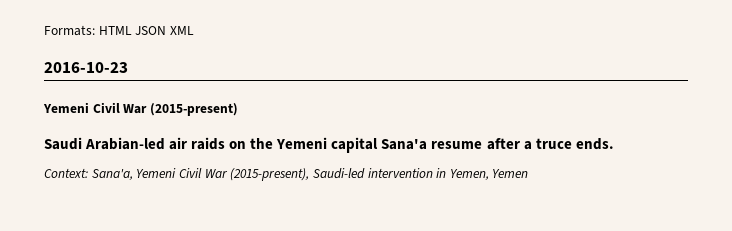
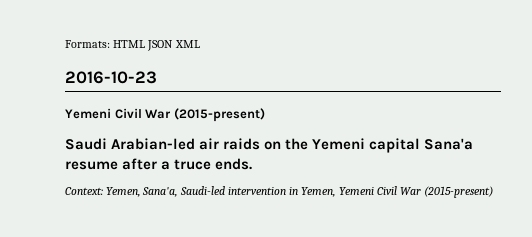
- Context: Sana'a, Yemeni Civil War (2015-present), Saudi-led intervention in Yemen, Yemen
+ Context: Yemen, Sana'a, Saudi-led intervention in Yemen, Yemeni Civil War (2015-present)

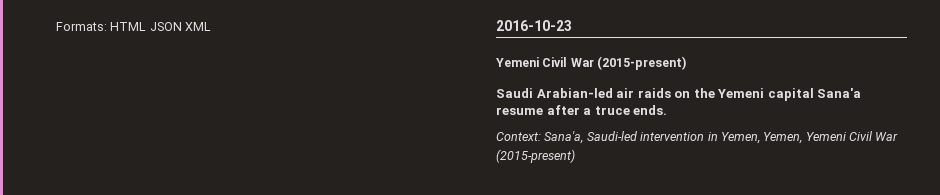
- Context: Yemen, Sana'a, Saudi-led intervention in Yemen, Yemeni Civil War (2015-present)
+ Context: Sana'a, Saudi-led intervention in Yemen, Yemen, Yemeni Civil War (2015-present)

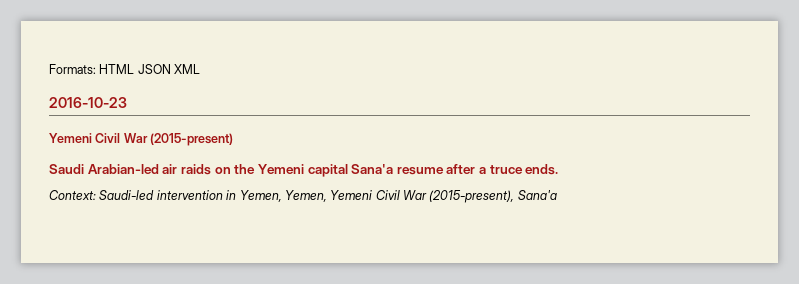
- Context: Sana'a, Saudi-led intervention in Yemen, Yemen, Yemeni Civil War (2015-present)
+ Context: Saudi-led intervention in Yemen, Yemen, Yemeni Civil War (2015-present), Sana'a

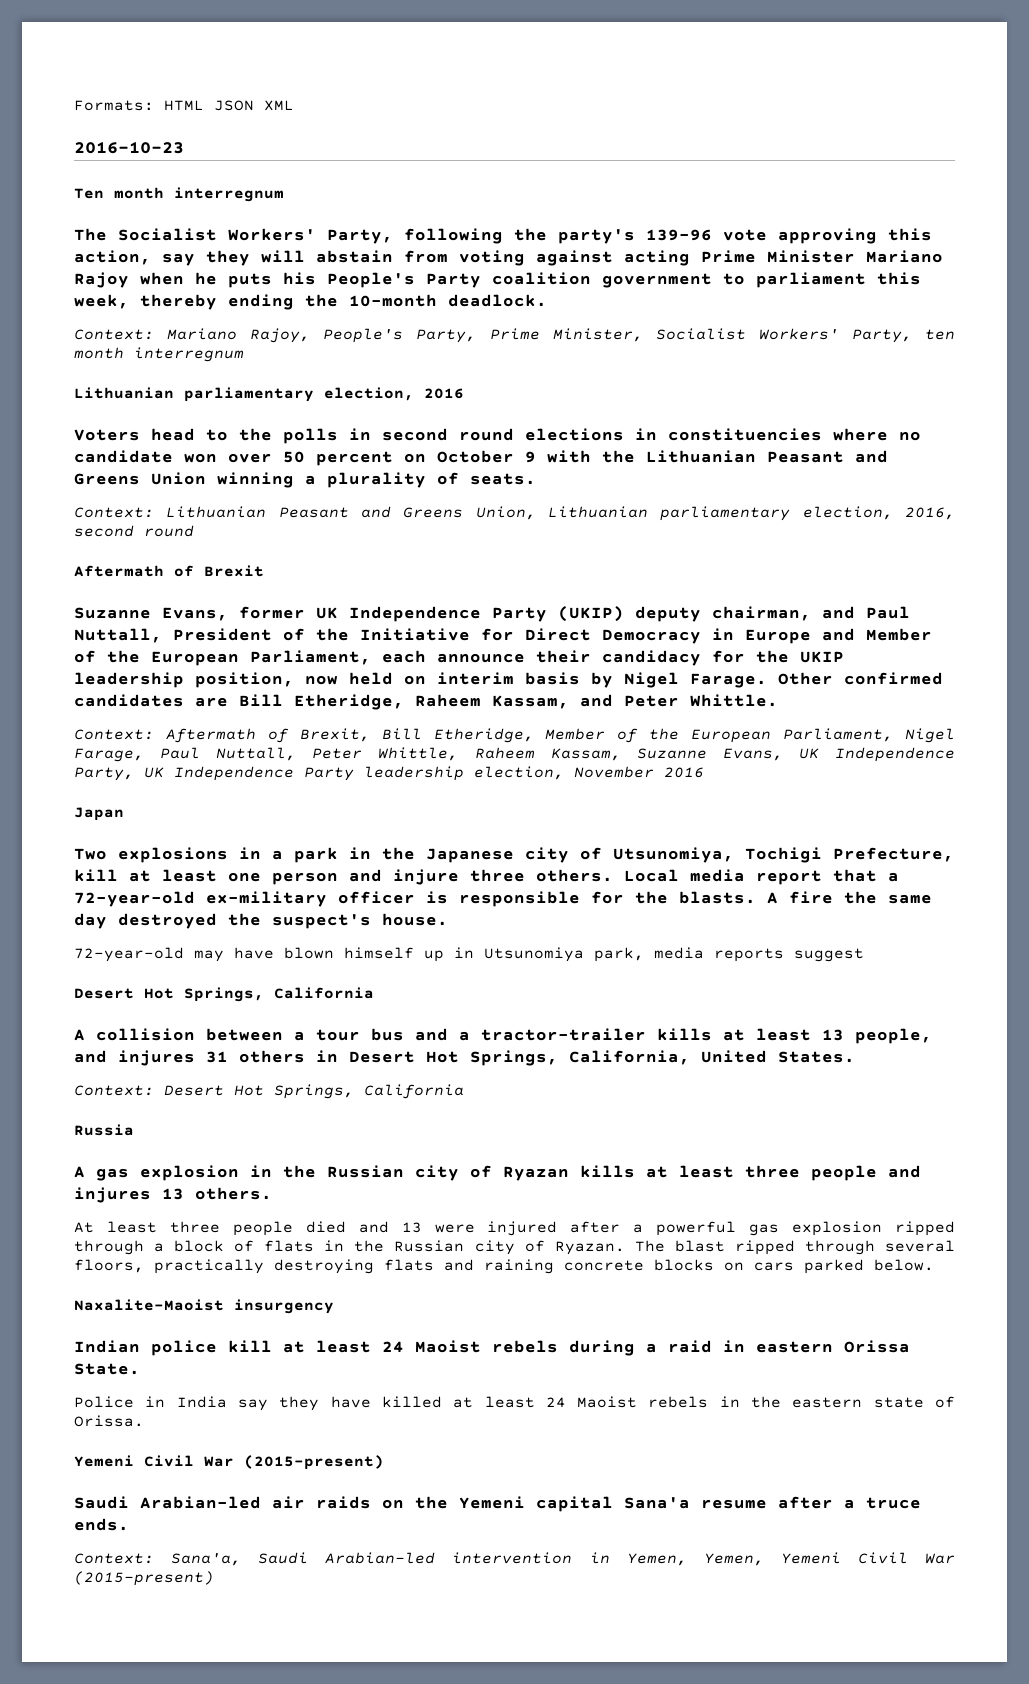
+ Ten month interregnum
+ The Socialist Workers' Party, following the party's 139-96 vote approving this action, say they will abstain from voting against acting Prime Minister Mariano Rajoy when he puts his People's Party coalition government to parliament this week, thereby ending the 10-month deadlock.
+ Context: Mariano Rajoy, People's Party, Prime Minister, Socialist Workers' Party, ten month interregnum
+ Lithuanian parliamentary election, 2016
+ Voters head to the polls in second round elections in constituencies where no candidate won over 50 percent on October 9 with the Lithuanian Peasant and Greens Union winning a plurality of seats.
+ Context: Lithuanian Peasant and Greens Union, Lithuanian parliamentary election, 2016, second round
+ Aftermath of Brexit
+ Suzanne Evans, former UK Independence Party (UKIP) deputy chairman, and Paul Nuttall, President of the Initiative for Direct Democracy in Europe and Member of the European Parliament, each announce their candidacy for the UKIP leadership position, now held on interim basis by Nigel Farage. Other confirmed candidates are Bill Etheridge, Raheem Kassam, and Peter Whittle.
+ Context: Aftermath of Brexit, Bill Etheridge, Member of the European Parliament, Nigel Farage, Paul Nuttall, Peter Whittle, Raheem Kassam, Suzanne Evans, UK Independence Party, UK Independence Party leadership election, November 2016
+ Japan
+ Two explosions in a park in the Japanese city of Utsunomiya, Tochigi Prefecture, kill at least one person and injure three others. Local media report that a 72-year-old ex-military officer is responsible for the blasts. A fire the same day destroyed the suspect's house.
+ 72-year-old may have blown himself up in Utsunomiya park, media reports suggest
+ Desert Hot Springs, California
+ A collision between a tour bus and a tractor-trailer kills at least 13 people, and injures 31 others in Desert Hot Springs, California, United States.
+ Context: Desert Hot Springs, California
+ Russia
+ A gas explosion in the Russian city of Ryazan kills at least three people and injures 13 others.
+ At least three people died and 13 were injured after a powerful gas explosion ripped through a block of flats in the Russian city of Ryazan. The blast ripped through several floors, practically destroying flats and raining concrete blocks on cars parked below.
+ Naxalite-Maoist insurgency
+ Indian police kill at least 24 Maoist rebels during a raid in eastern Orissa State.
+ Police in India say they have killed at least 24 Maoist rebels in the eastern state of Orissa.
- Context: Saudi-led intervention in Yemen, Yemen, Yemeni Civil War (2015-present), Sana'a
+ Context: Sana'a, Saudi Arabian-led intervention in Yemen, Yemen, Yemeni Civil War (2015-present)

